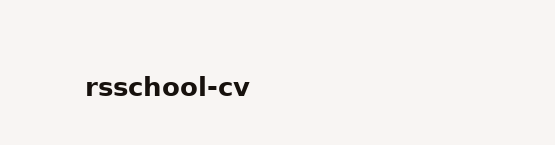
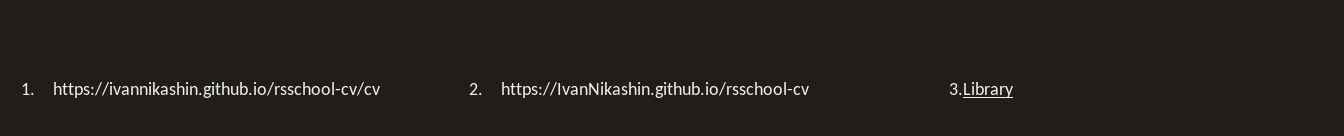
- rsschool-cv
+ 1. https://ivannikashin.github.io/rsschool-cv/cv
+ 2. https://IvanNikashin.github.io/rsschool-cv 3.Library

